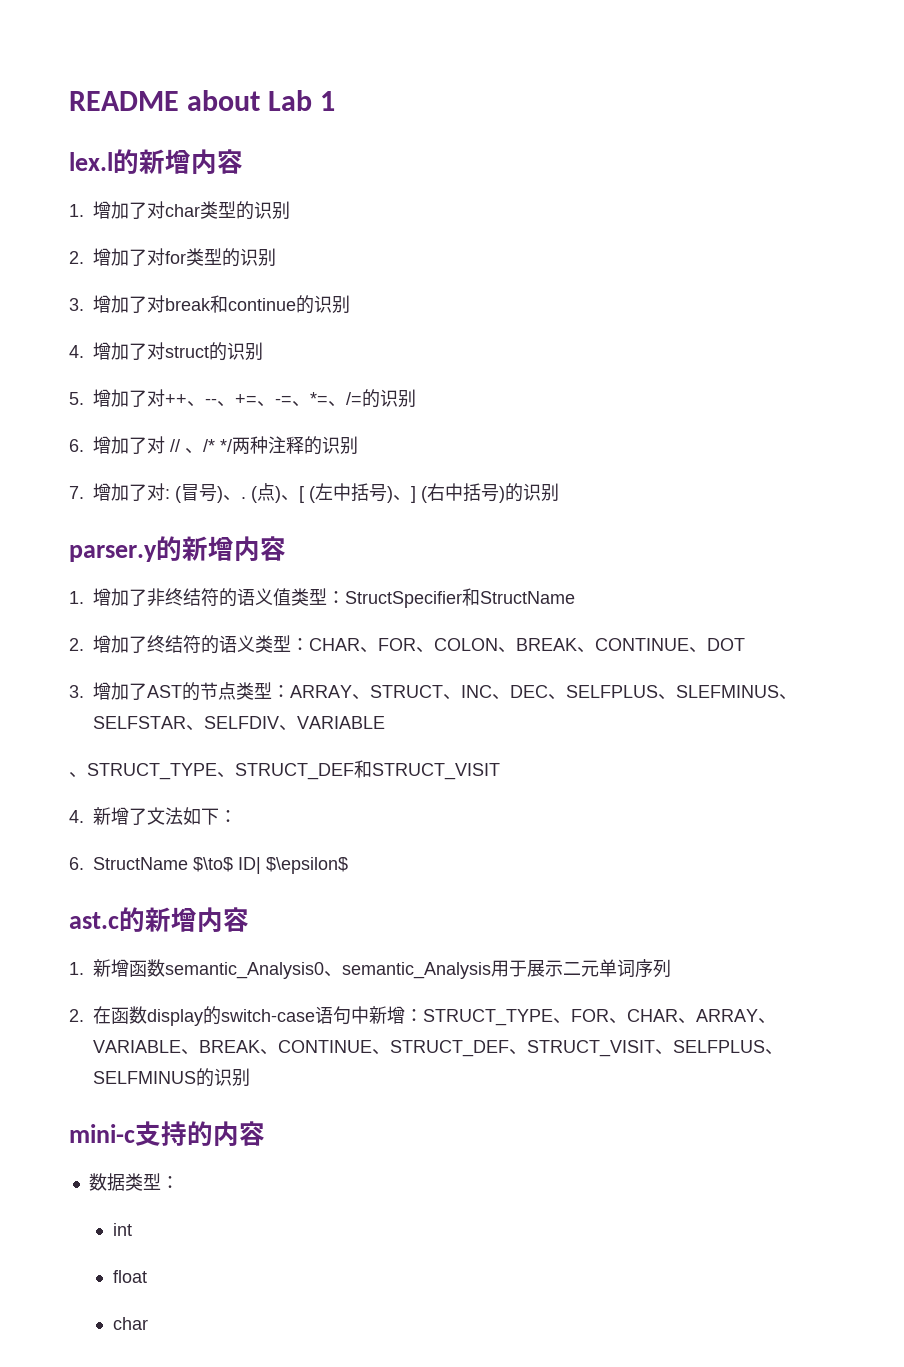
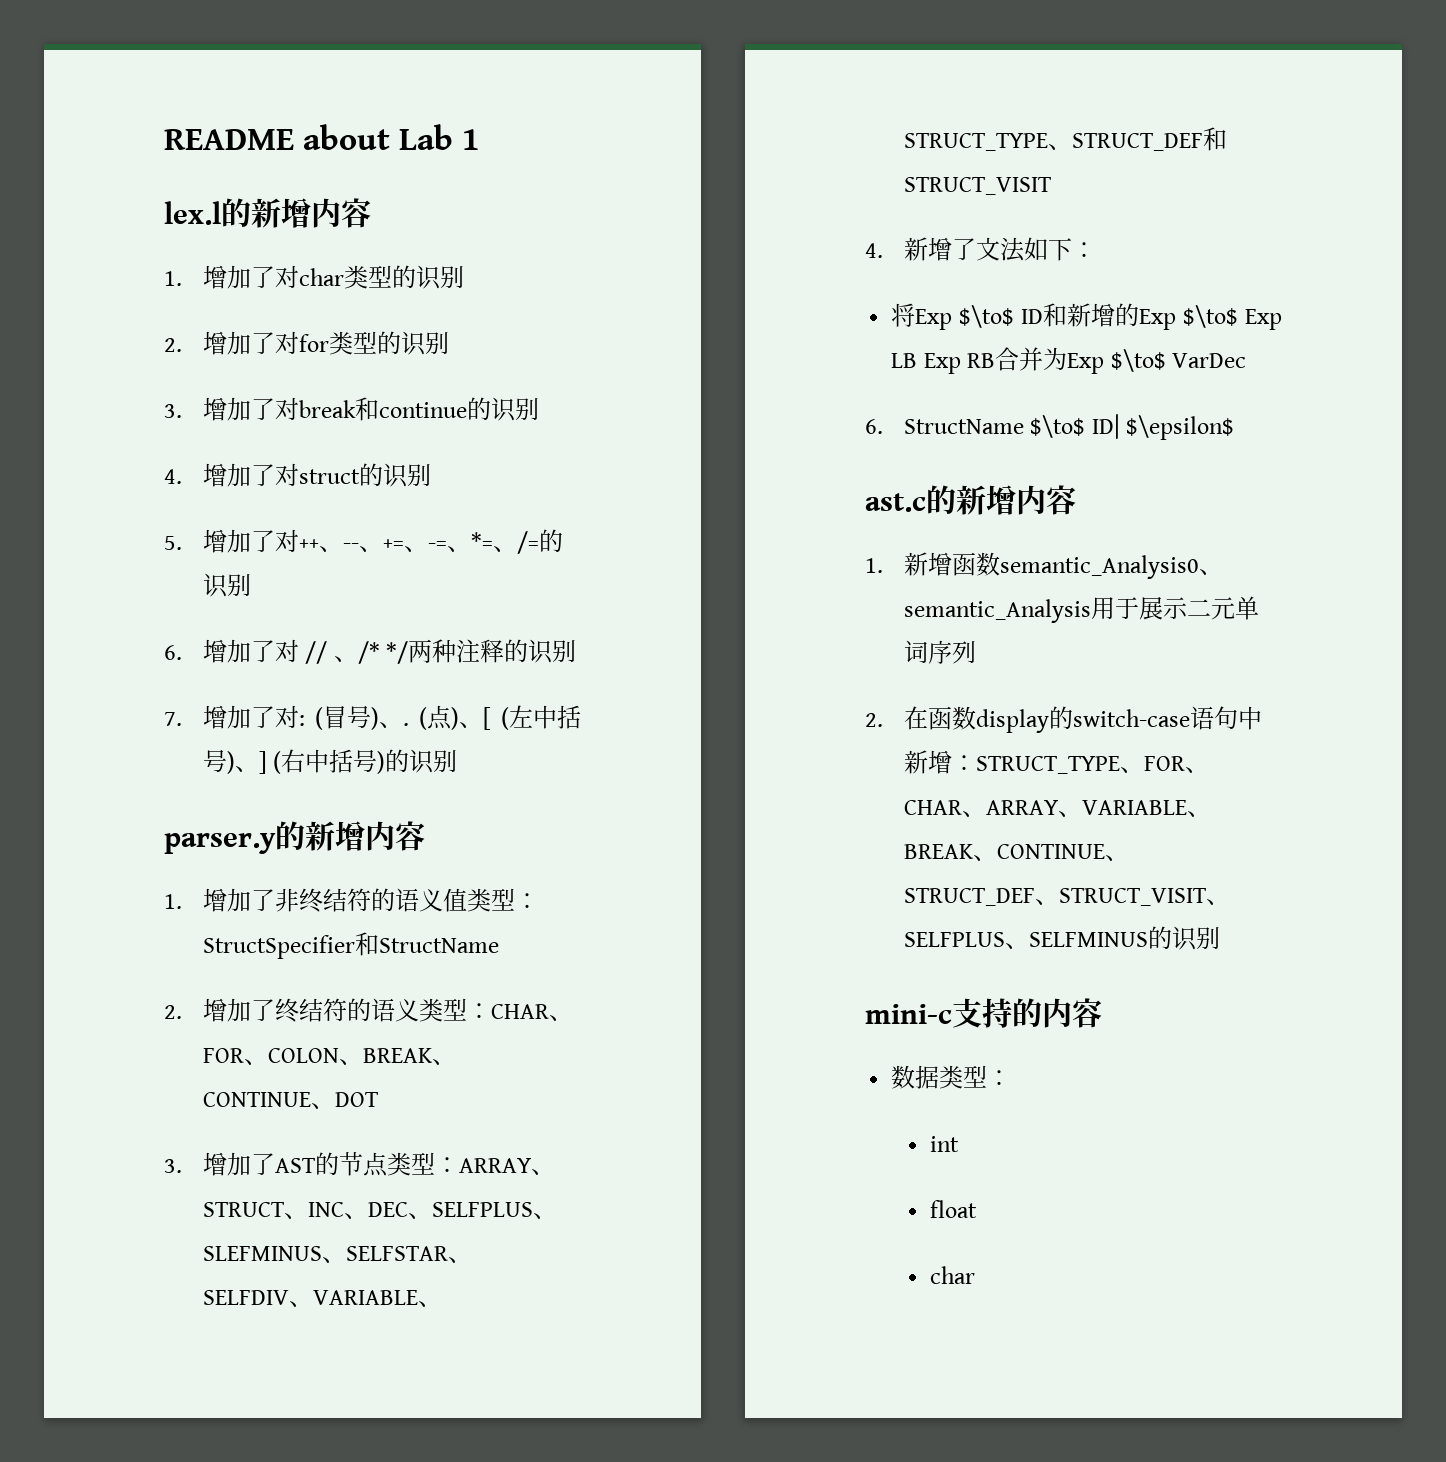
- 3.增加了AST的节点类型：ARRAY、STRUCT、INC、DEC、SELFPLUS、SLEFMINUS、SELFSTAR、SELFDIV、VARIABLE
- 、STRUCT_TYPE、STRUCT_DEF和STRUCT_VISIT
+ 3.增加了AST的节点类型：ARRAY、STRUCT、INC、DEC、SELFPLUS、SLEFMINUS、SELFSTAR、SELFDIV、VARIABLE、STRUCT_TYPE、STRUCT_DEF和STRUCT_VISIT
+ 将Exp $\to$ ID和新增的Exp $\to$ Exp LB Exp RB合并为Exp $\to$ VarDec

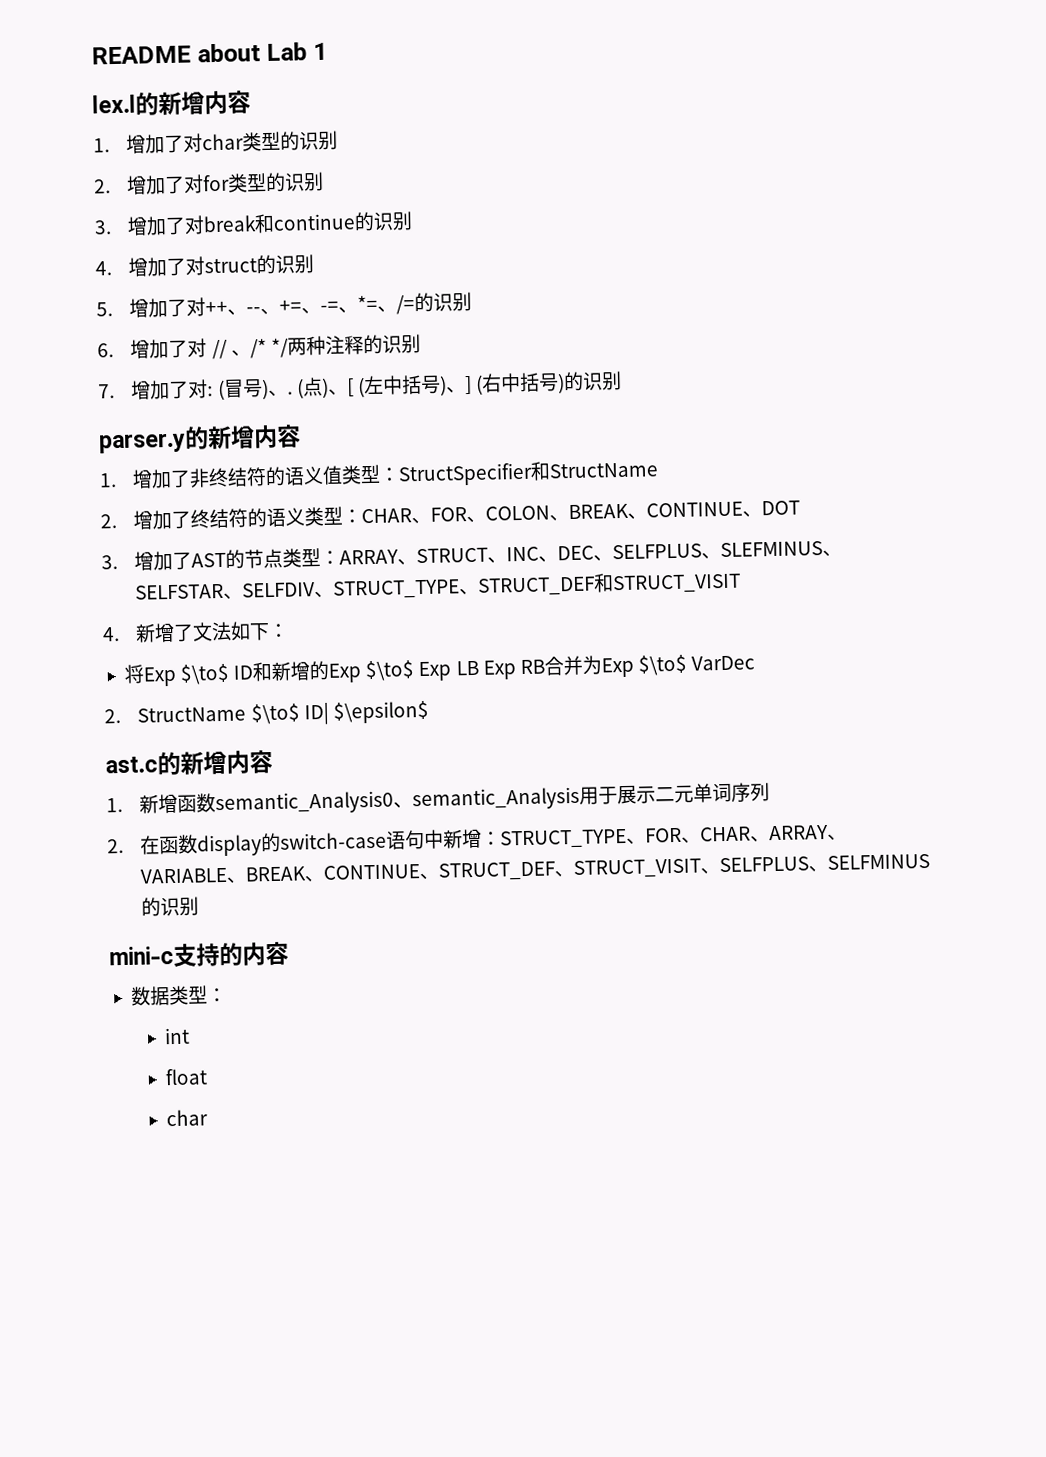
- 3.增加了AST的节点类型：ARRAY、STRUCT、INC、DEC、SELFPLUS、SLEFMINUS、SELFSTAR、SELFDIV、VARIABLE、STRUCT_TYPE、STRUCT_DEF和STRUCT_VISIT
+ 3.增加了AST的节点类型：ARRAY、STRUCT、INC、DEC、SELFPLUS、SLEFMINUS、SELFSTAR、SELFDIV、STRUCT_TYPE、STRUCT_DEF和STRUCT_VISIT
- 6. StructName $\to$ ID| $\epsilon$
+ 2. StructName $\to$ ID| $\epsilon$

